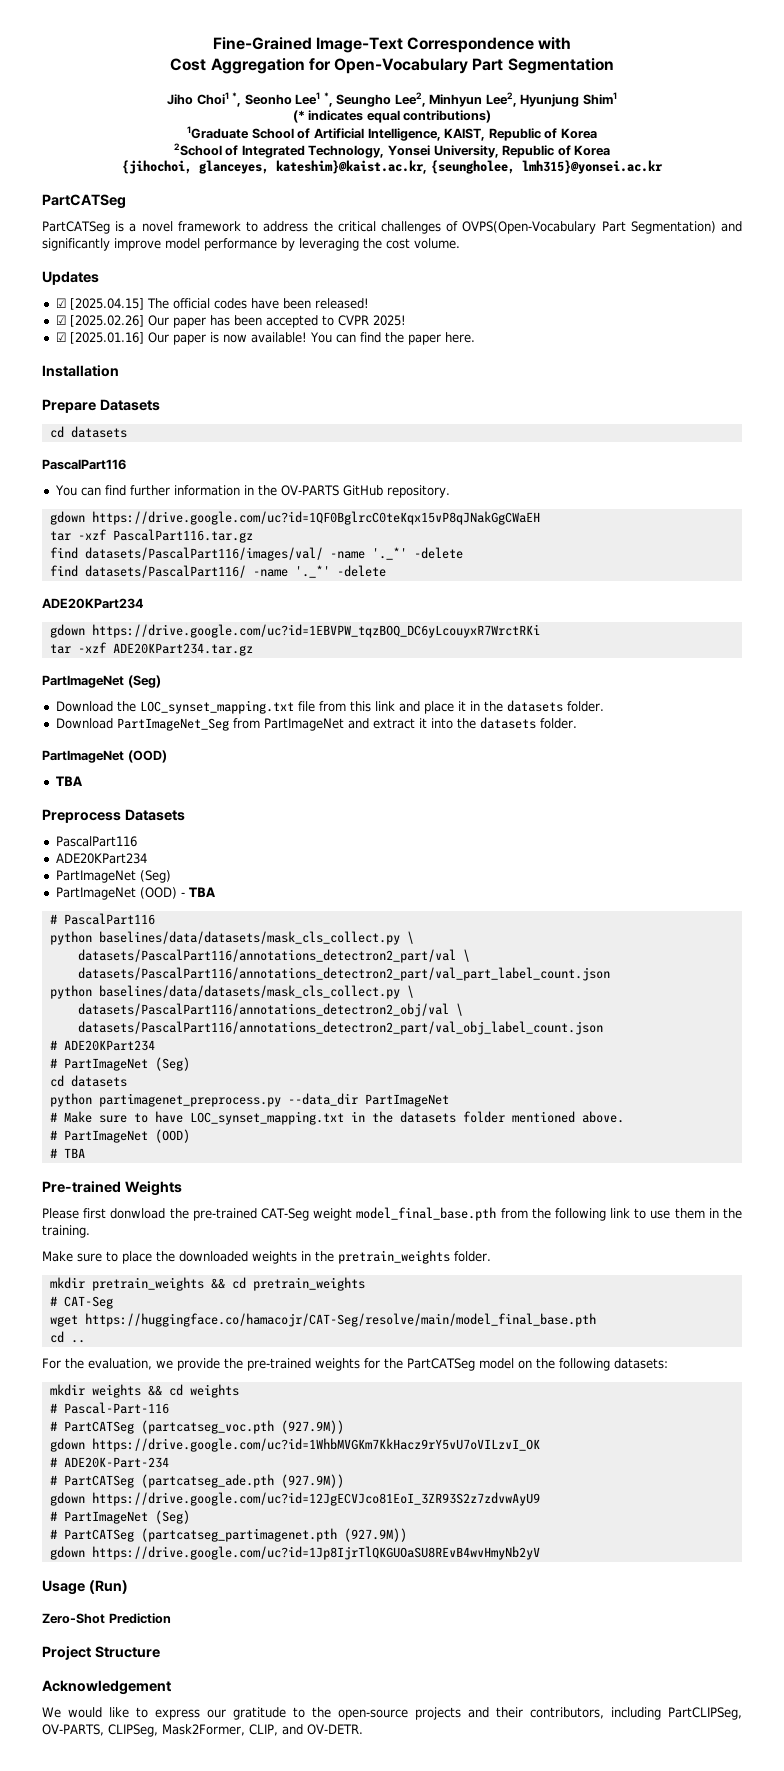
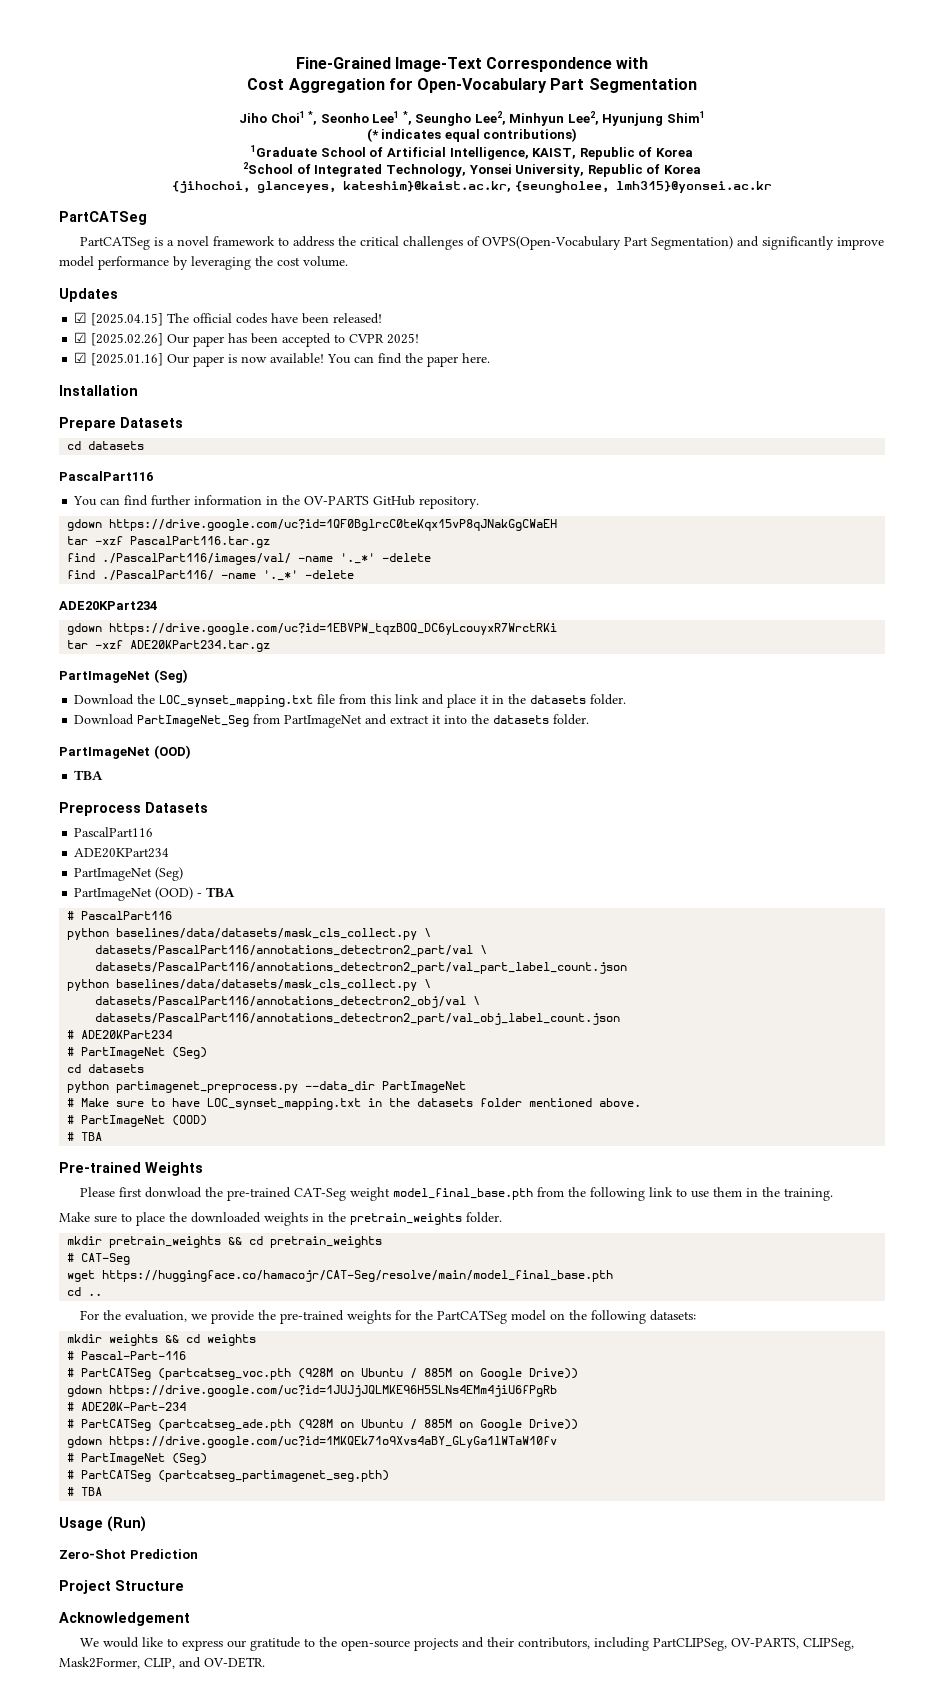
- find datasets/PascalPart116/images/val/ -name '._*' -delete
+ find ./PascalPart116/images/val/ -name '._*' -delete
- find datasets/PascalPart116/ -name '._*' -delete
+ find ./PascalPart116/ -name '._*' -delete
- # PartCATSeg (partcatseg_voc.pth (927.9M))
- gdown https://drive.google.com/uc?id=1WhbMVGKm7KkHacz9rY5vU7oVILzvI_OK
+ # PartCATSeg (partcatseg_voc.pth (928M on Ubuntu / 885M on Google Drive))
+ gdown https://drive.google.com/uc?id=1JUJjJQLMKE96H5SLNs4EMm4jiU6fPgRb
- # PartCATSeg (partcatseg_ade.pth (927.9M))
- gdown https://drive.google.com/uc?id=12JgECVJco81EoI_3ZR93S2z7zdvwAyU9
+ # PartCATSeg (partcatseg_ade.pth (928M on Ubuntu / 885M on Google Drive))
+ gdown https://drive.google.com/uc?id=1MKQEk71o9Xvs4aBY_GLyGa1lWTaW10fv
- # PartCATSeg (partcatseg_partimagenet.pth (927.9M))
- gdown https://drive.google.com/uc?id=1Jp8IjrTlQKGUOaSU8REvB4wvHmyNb2yV
+ # PartCATSeg (partcatseg_partimagenet_seg.pth)
+ # TBA

